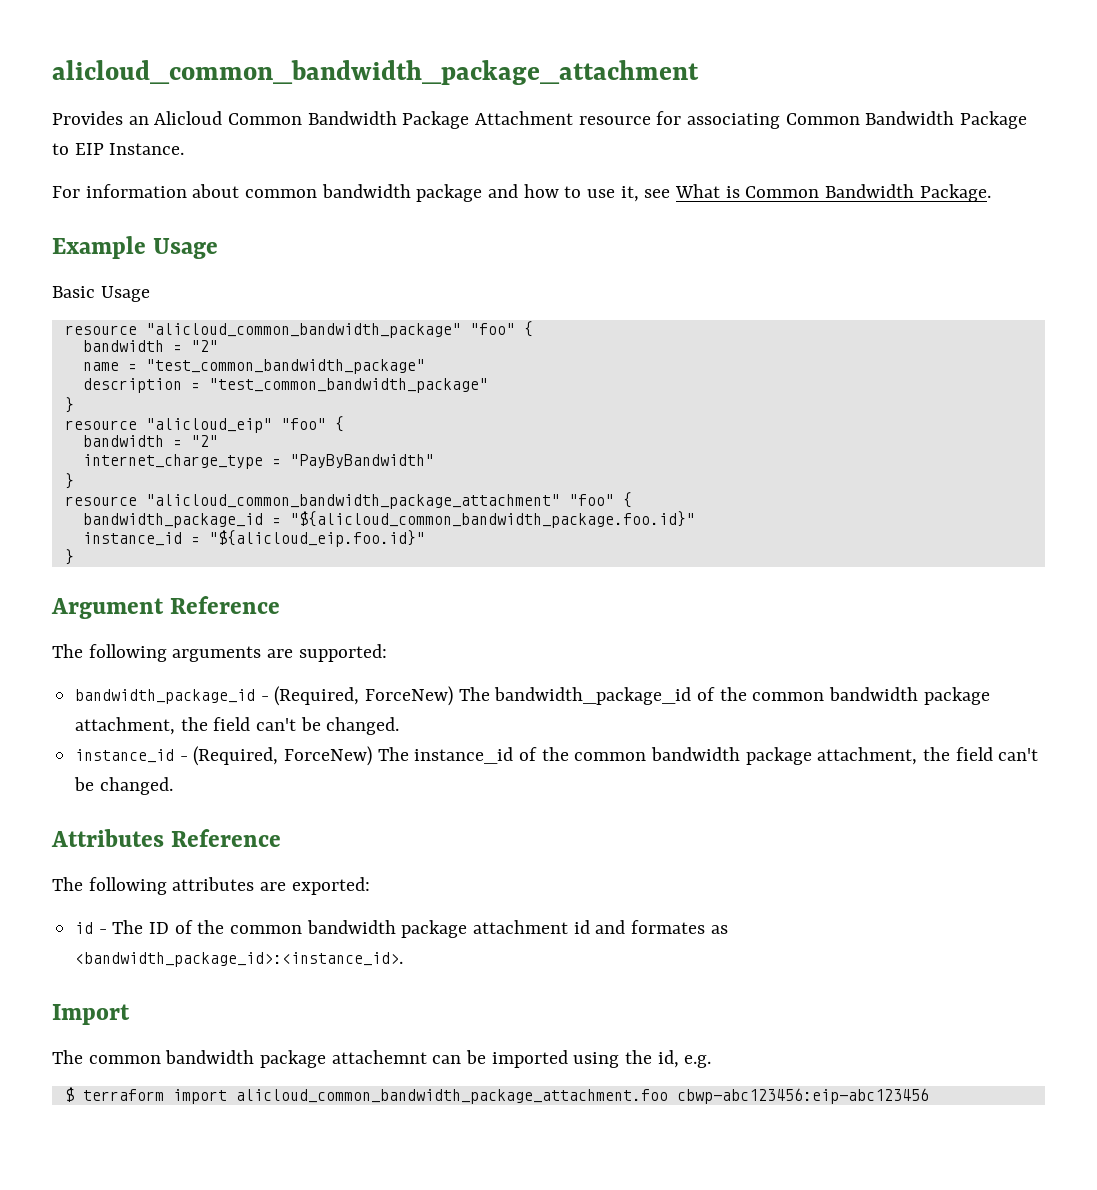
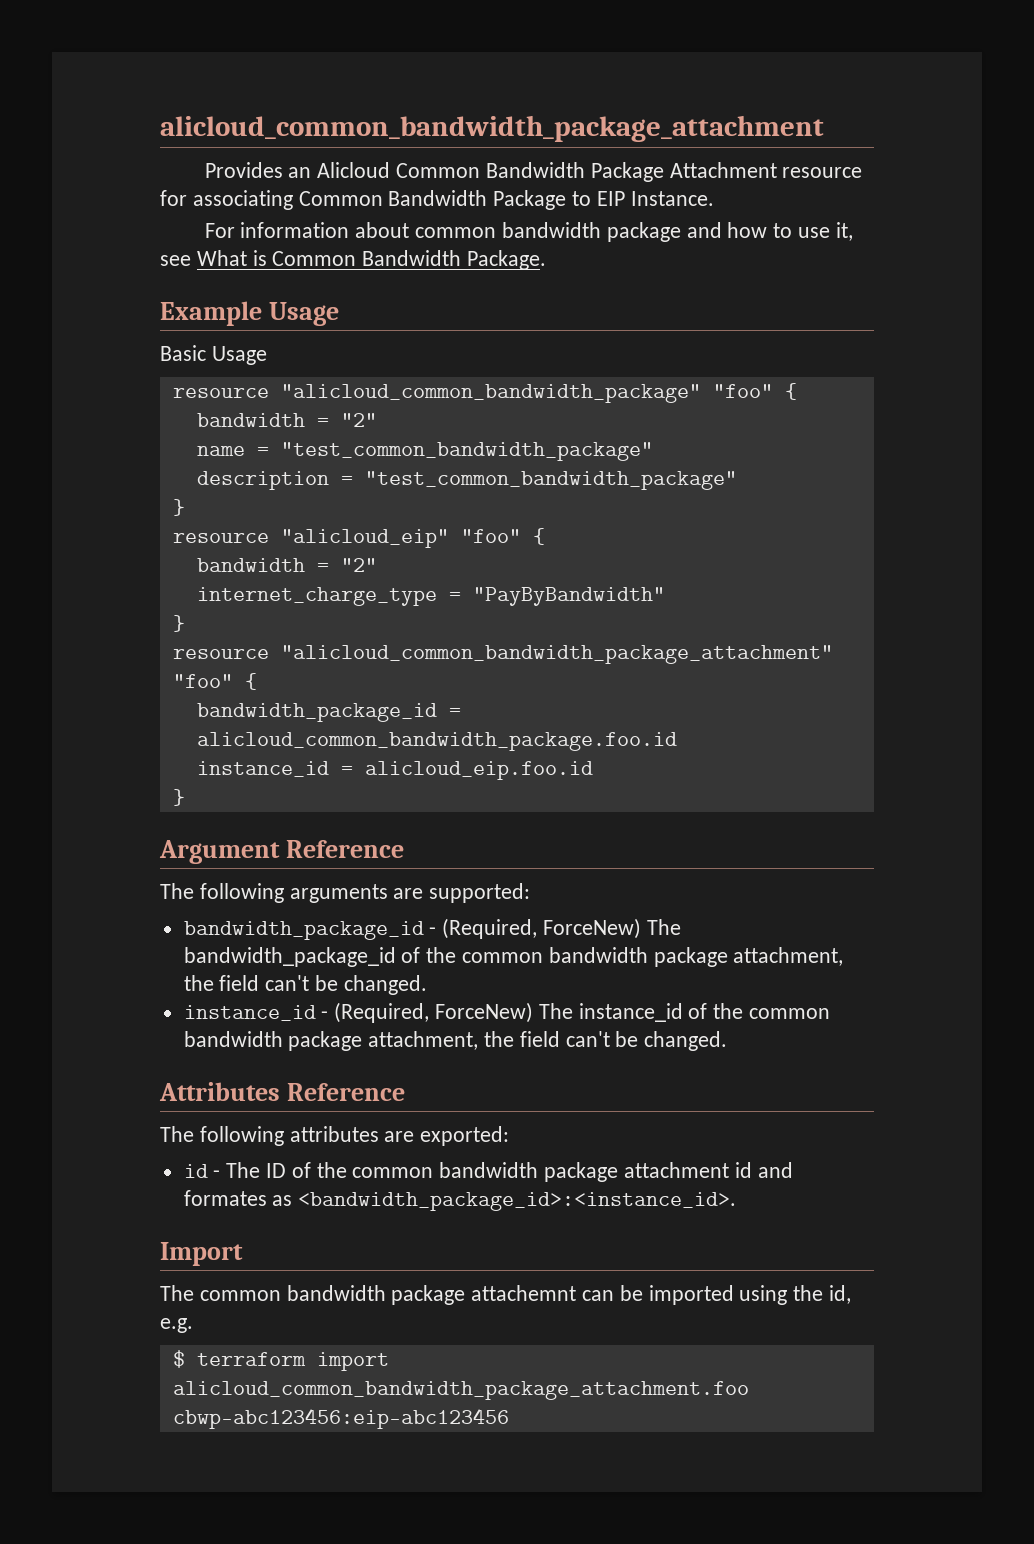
- bandwidth_package_id = "${alicloud_common_bandwidth_package.foo.id}"
+ bandwidth_package_id = alicloud_common_bandwidth_package.foo.id
- instance_id = "${alicloud_eip.foo.id}"
+ instance_id = alicloud_eip.foo.id

